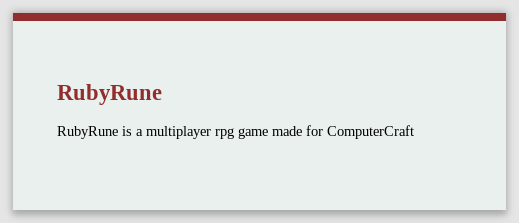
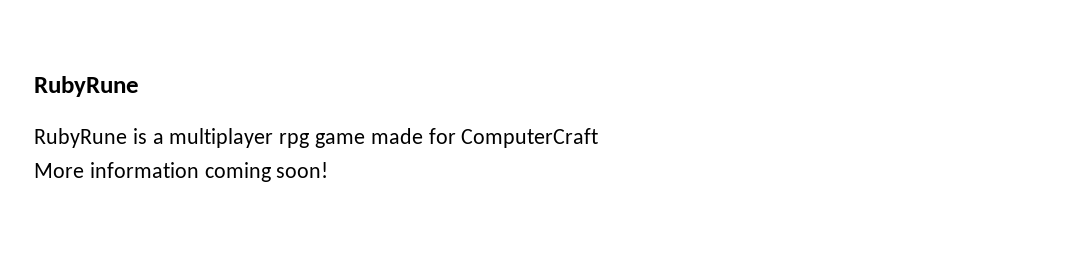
+ More information coming soon!

